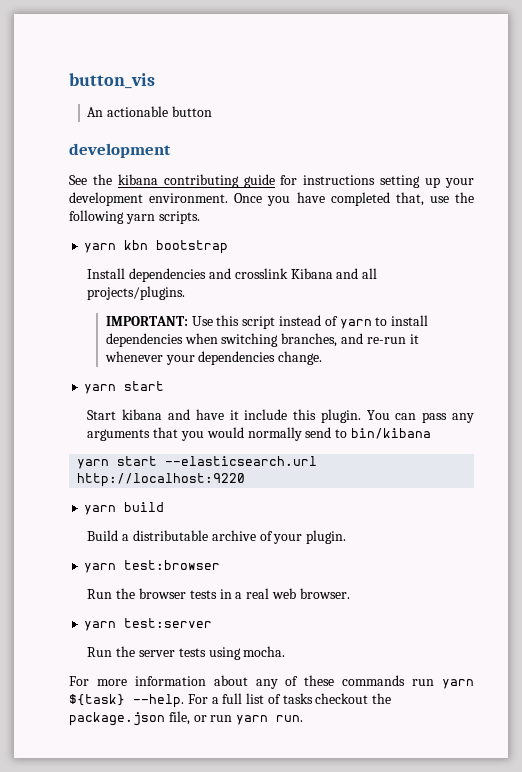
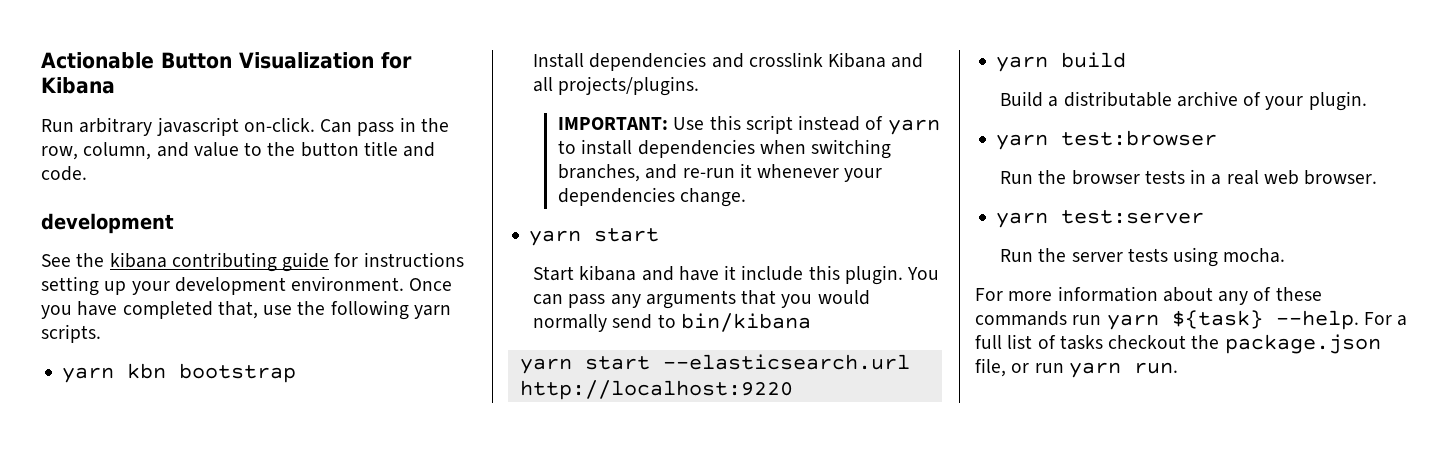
- button_vis
- An actionable button
+ Actionable Button Visualization for Kibana
+ Run arbitrary javascript on-click. Can pass in the row, column, and value to the button title and code.

